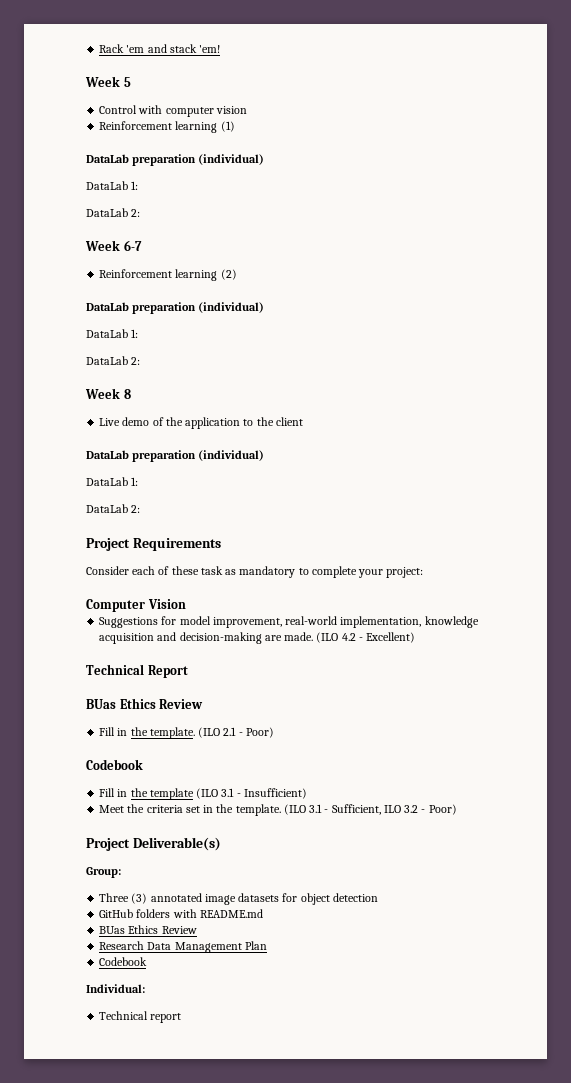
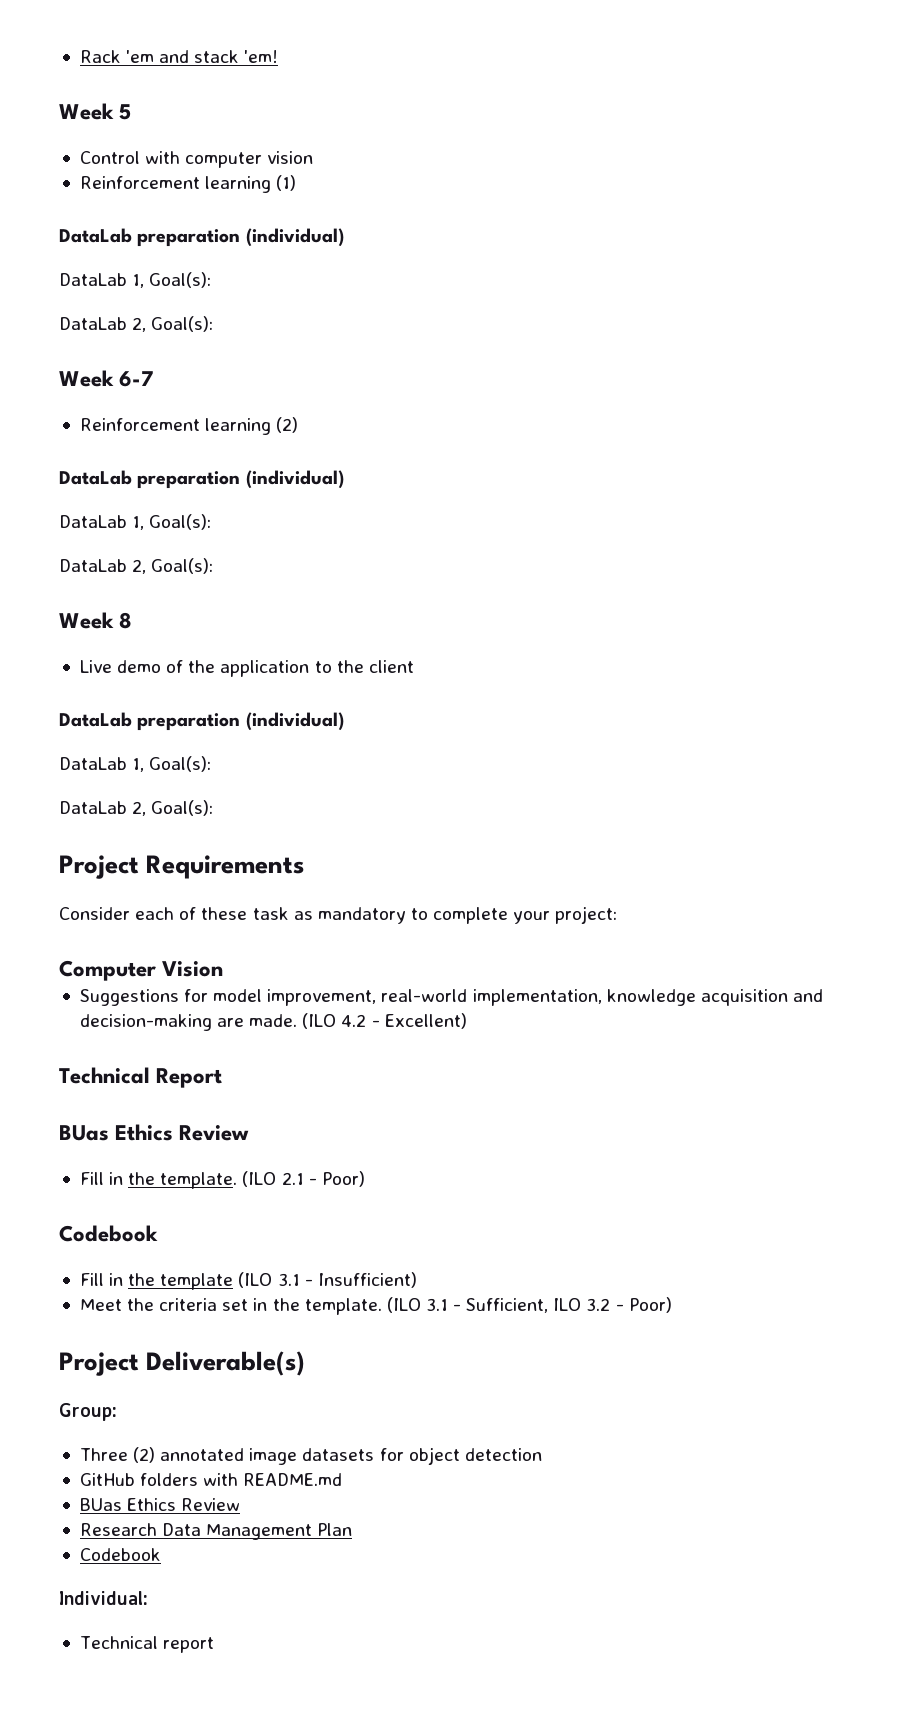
  Reinforcement learning (1)
  DataLab preparation (individual)
- DataLab 1:
- DataLab 2:
+ DataLab 1, Goal(s):
+ DataLab 2, Goal(s):
  Reinforcement learning (2)
  DataLab preparation (individual)
- DataLab 1:
- DataLab 2:
+ DataLab 1, Goal(s):
+ DataLab 2, Goal(s):
  Live demo of the application to the client
  DataLab preparation (individual)
- DataLab 1:
- DataLab 2:
+ DataLab 1, Goal(s):
+ DataLab 2, Goal(s):
- Three (3) annotated image datasets for object detection
+ Three (2) annotated image datasets for object detection

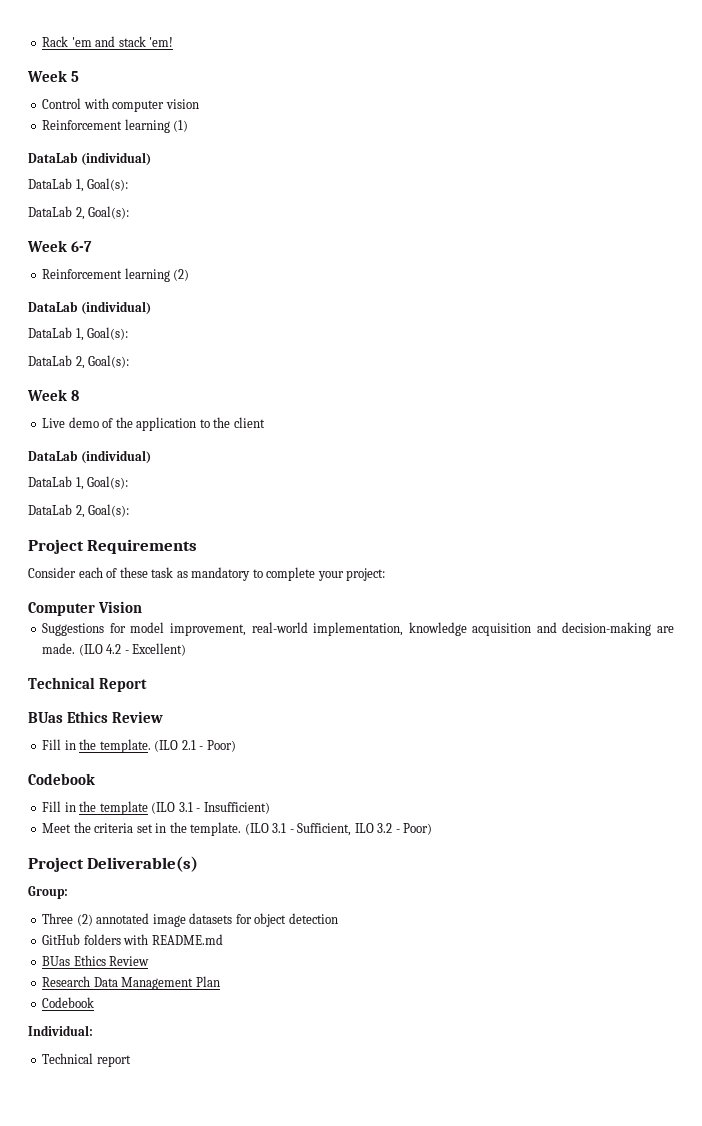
  Reinforcement learning (1)
- DataLab preparation (individual)
+ DataLab (individual)
  Reinforcement learning (2)
- DataLab preparation (individual)
+ DataLab (individual)
  Live demo of the application to the client
- DataLab preparation (individual)
+ DataLab (individual)

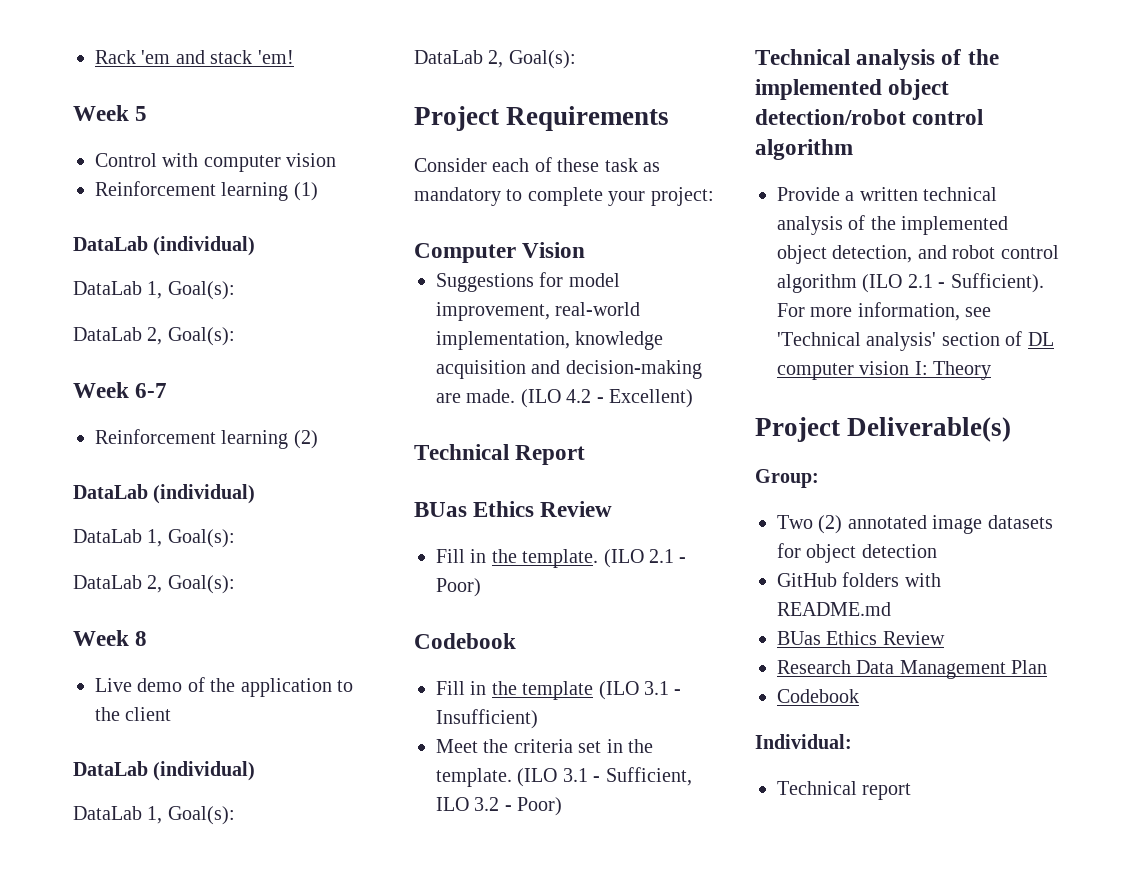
+ Technical analysis of the implemented object detection/robot control algorithm
+ Provide a written technical analysis of the implemented object detection, and robot control algorithm (ILO 2.1 - Sufficient). For more information, see 'Technical analysis' section of DL computer vision I: Theory
- Three (2) annotated image datasets for object detection
+ Two (2) annotated image datasets for object detection

